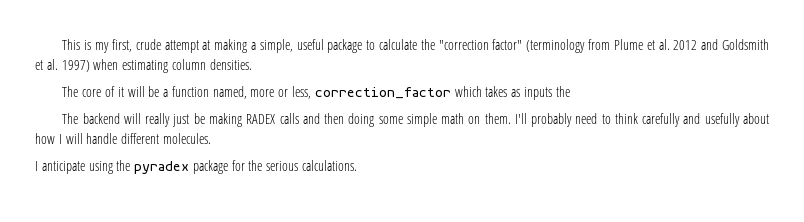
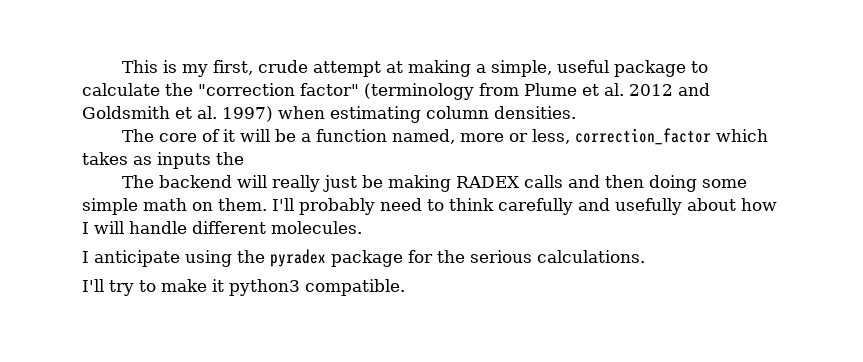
+ I'll try to make it python3 compatible.

